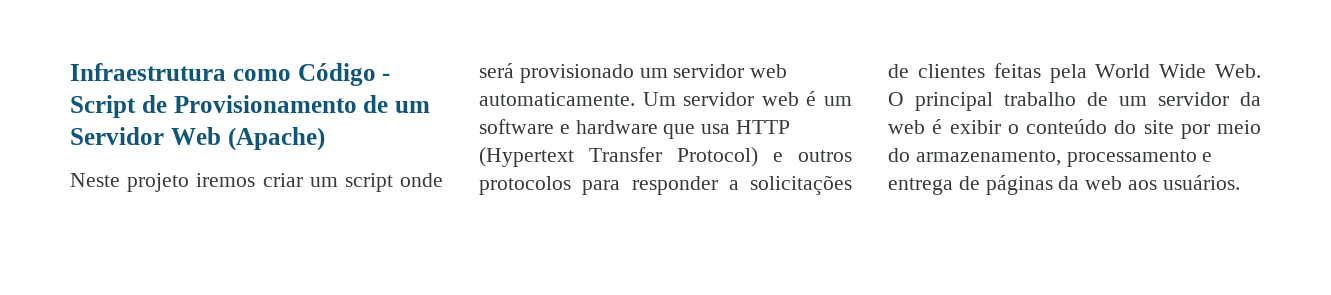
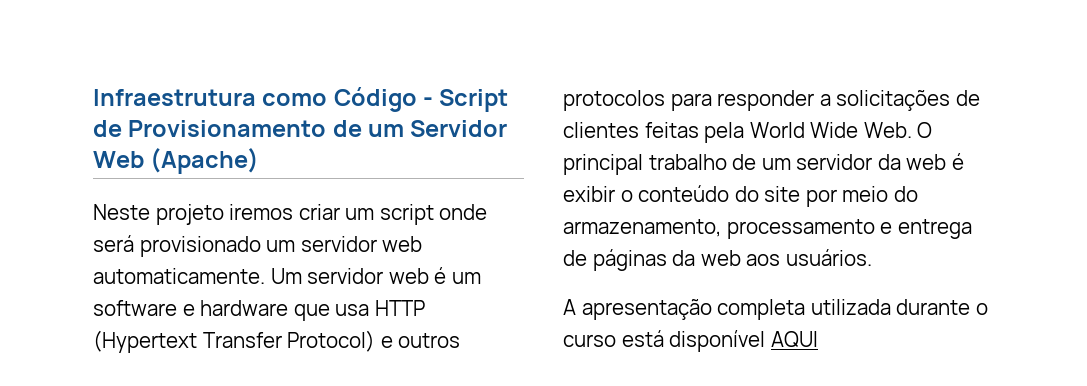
+ A apresentação completa utilizada durante o curso está disponível AQUI

